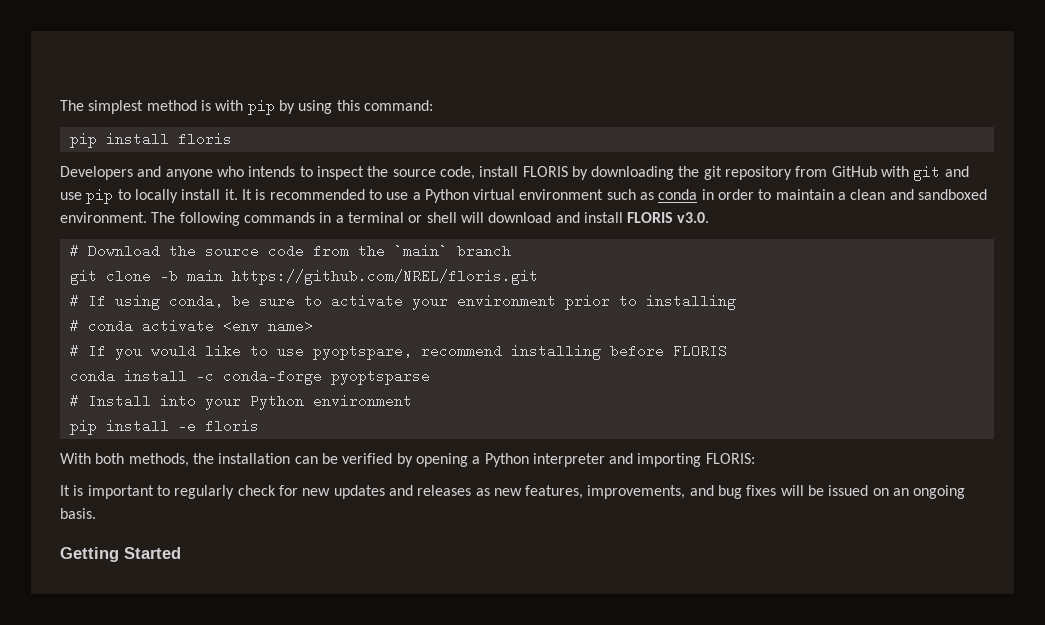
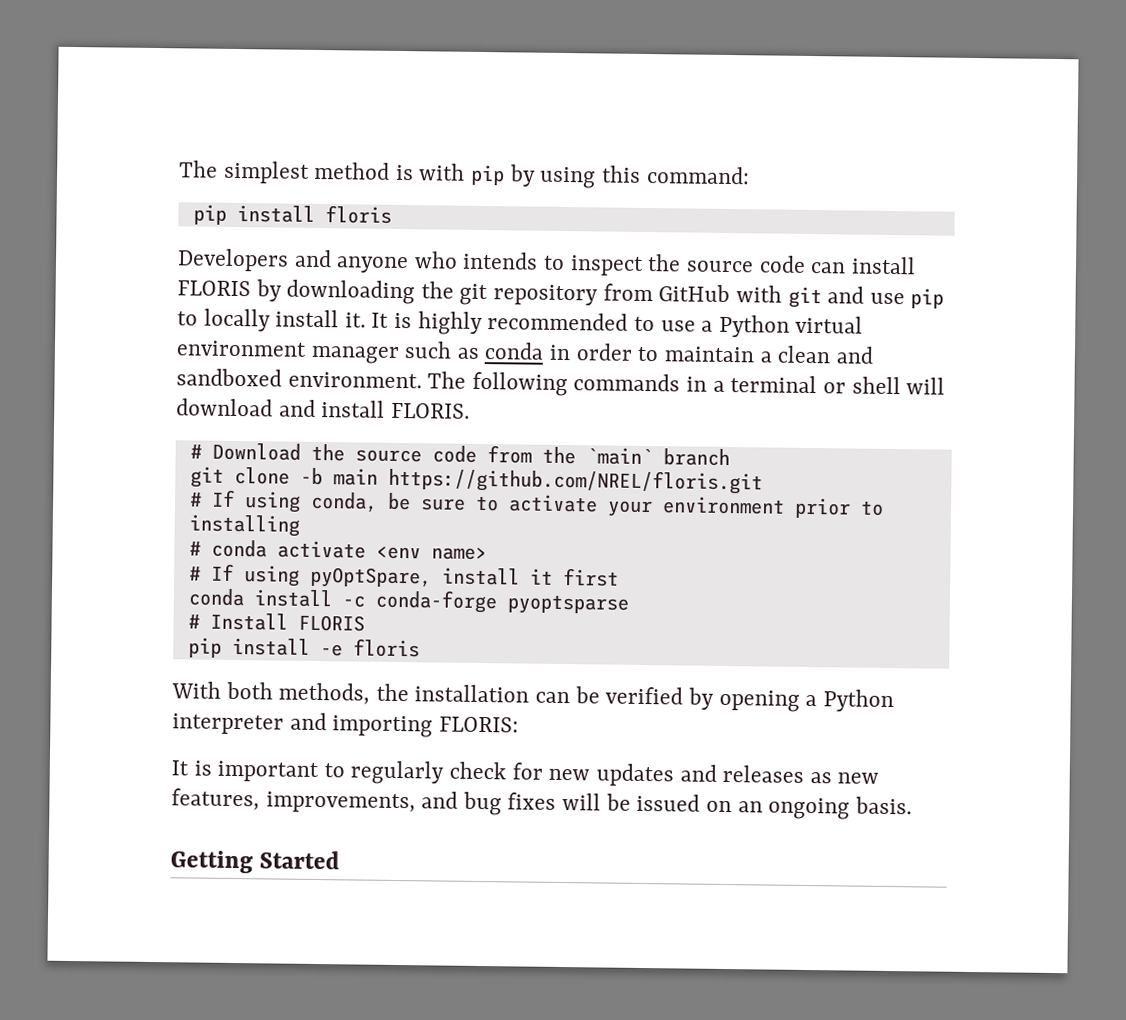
- Developers and anyone who intends to inspect the source code, install FLORIS by downloading the git repository from GitHub with git and use pip to locally install it.
+ Developers and anyone who intends to inspect the source code can install FLORIS by downloading the git repository from GitHub with git and use pip to locally install it.
- It is recommended to use a Python virtual environment such as conda in order to maintain a clean and sandboxed environment.
+ It is highly recommended to use a Python virtual environment manager such as conda in order to maintain a clean and sandboxed environment.
- The following commands in a terminal or shell will download and install FLORIS v3.0.
+ The following commands in a terminal or shell will download and install FLORIS.
- # If you would like to use pyoptspare, recommend installing before FLORIS
+ # If using pyOptSpare, install it first
- # Install into your Python environment
+ # Install FLORIS

